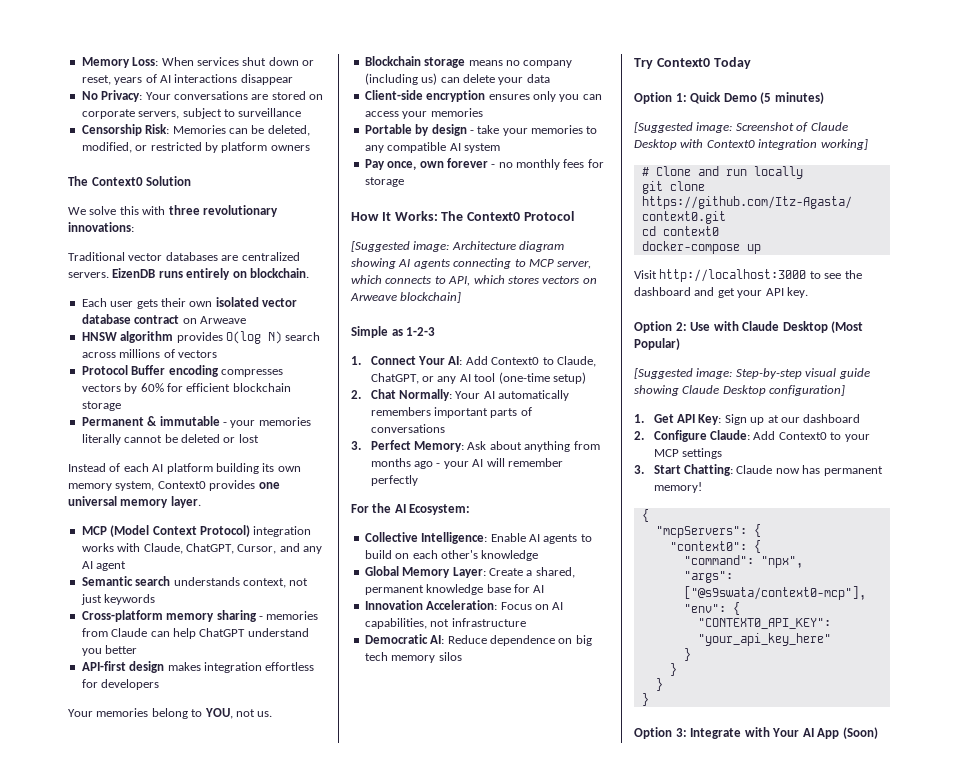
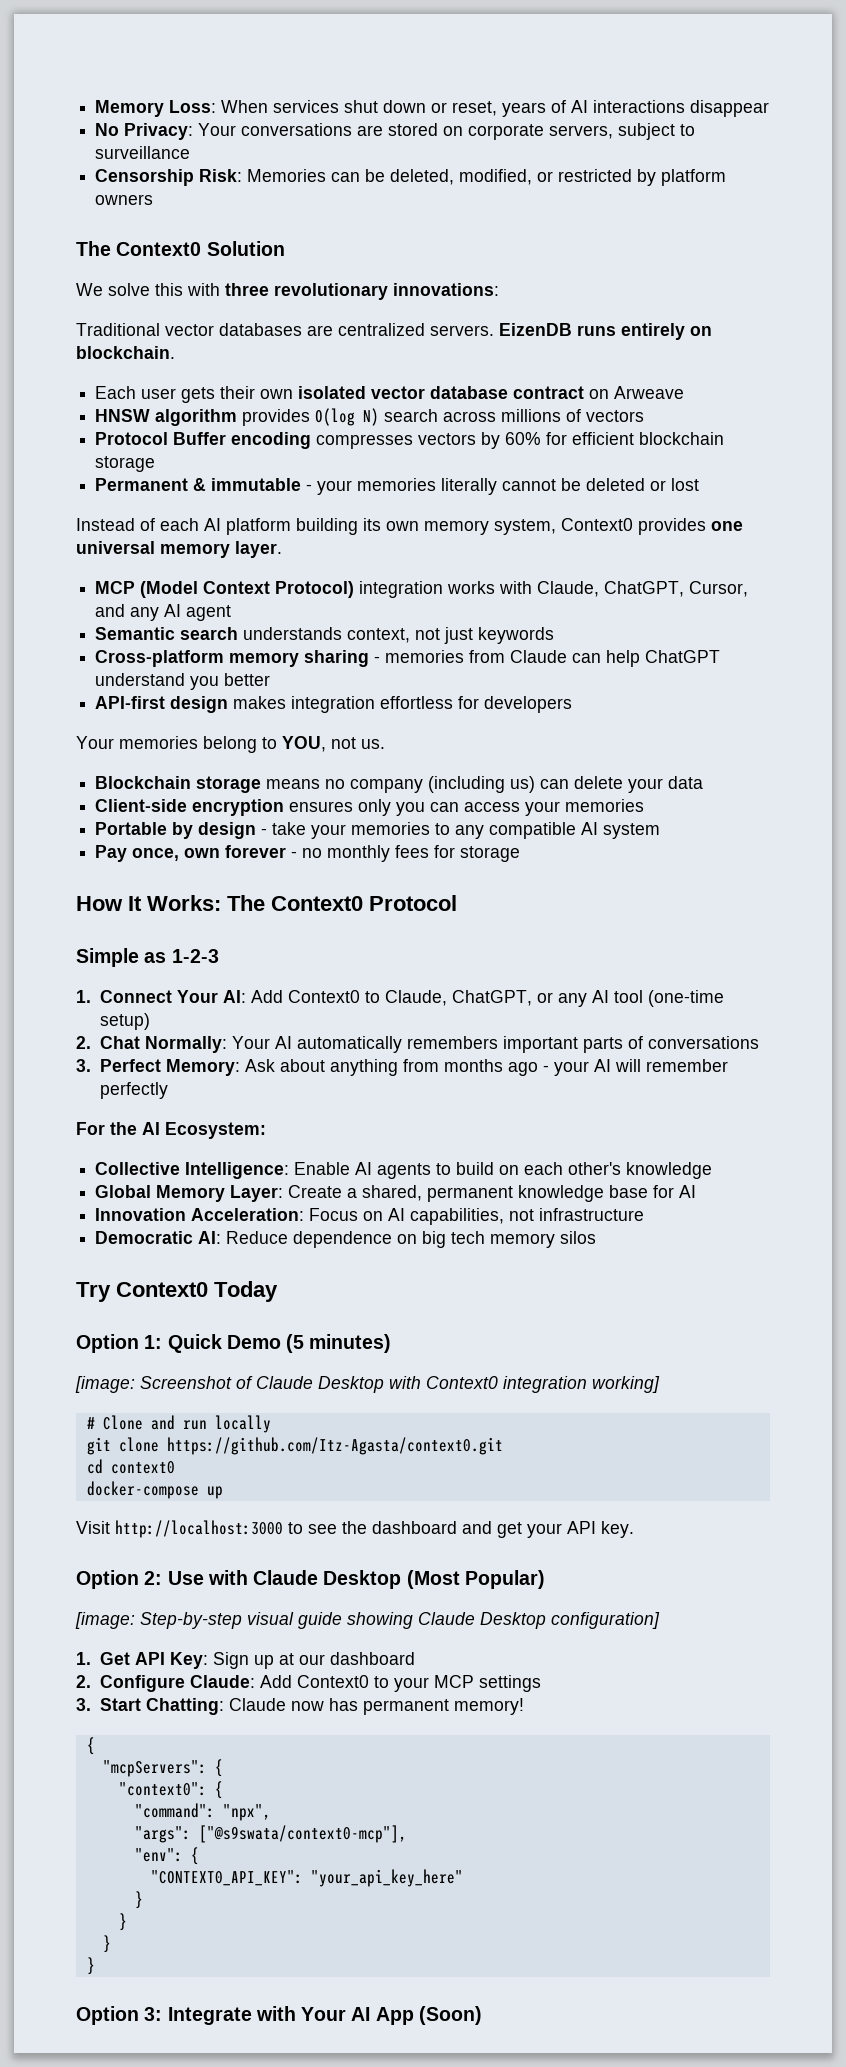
- [Suggested image: Architecture diagram showing AI agents connecting to MCP server, which connects to API, which stores vectors on Arweave blockchain]
- [Suggested image: Screenshot of Claude Desktop with Context0 integration working]
+ [image: Screenshot of Claude Desktop with Context0 integration working]
- [Suggested image: Step-by-step visual guide showing Claude Desktop configuration]
+ [image: Step-by-step visual guide showing Claude Desktop configuration]

